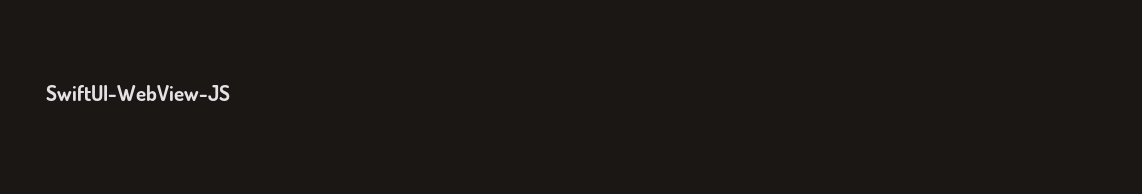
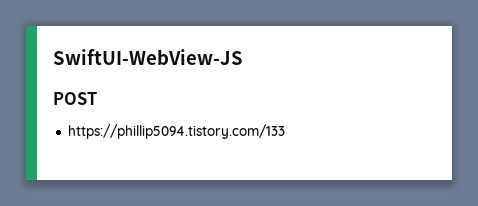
+ POST
+ https://phillip5094.tistory.com/133

